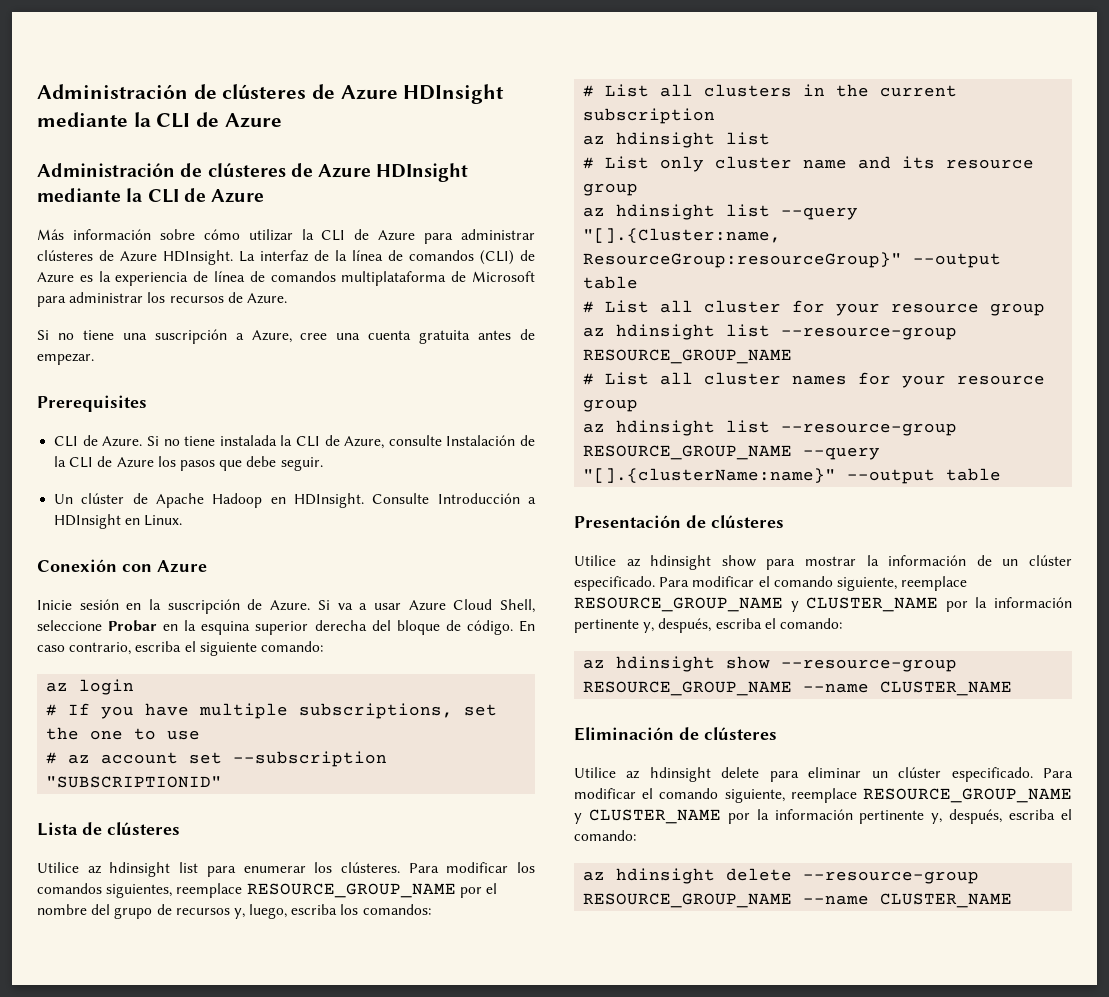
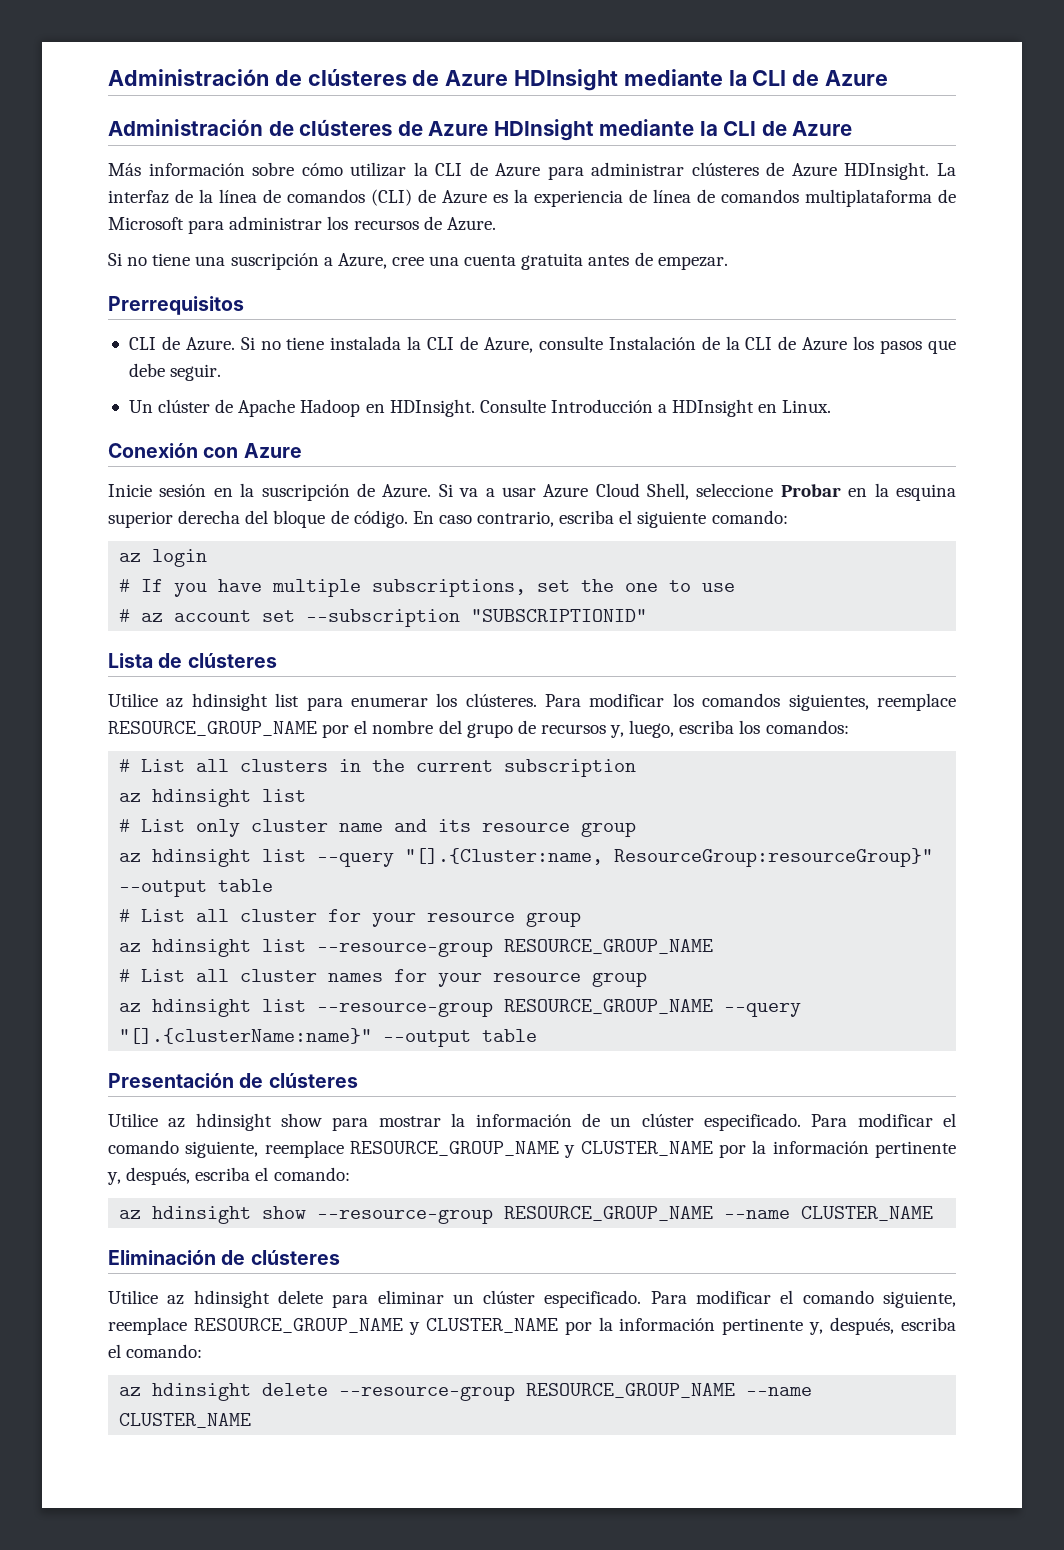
- Prerequisites
+ Prerrequisitos

